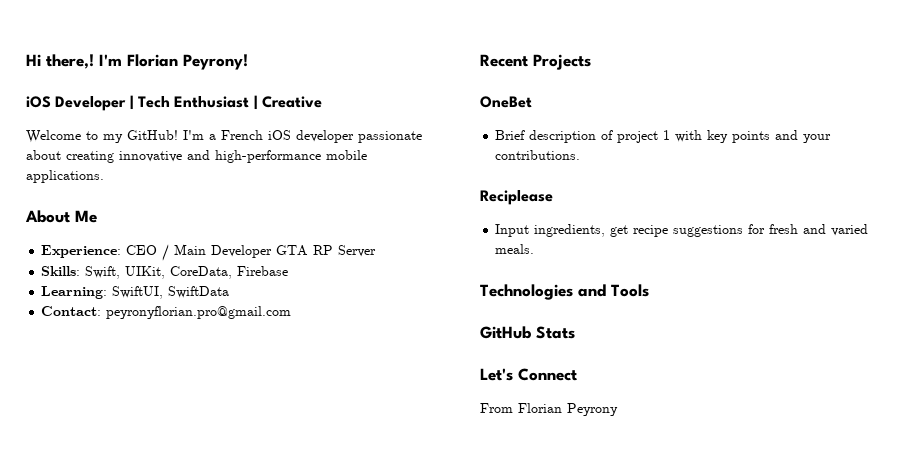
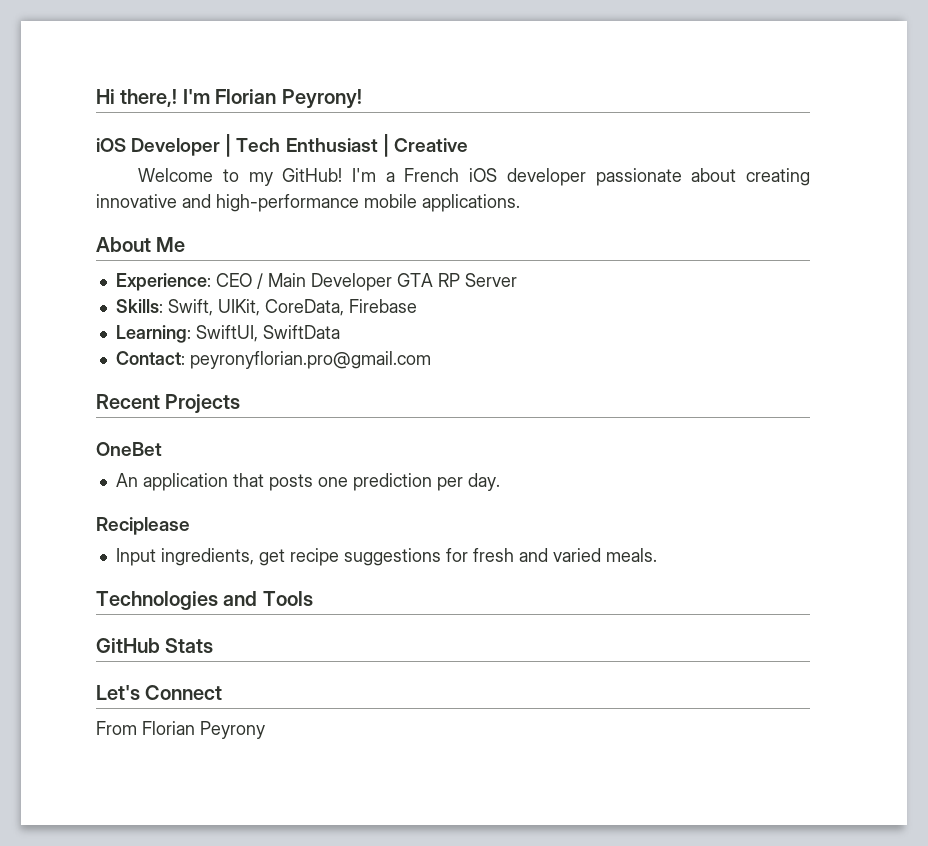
- Brief description of project 1 with key points and your contributions.
+ An application that posts one prediction per day.

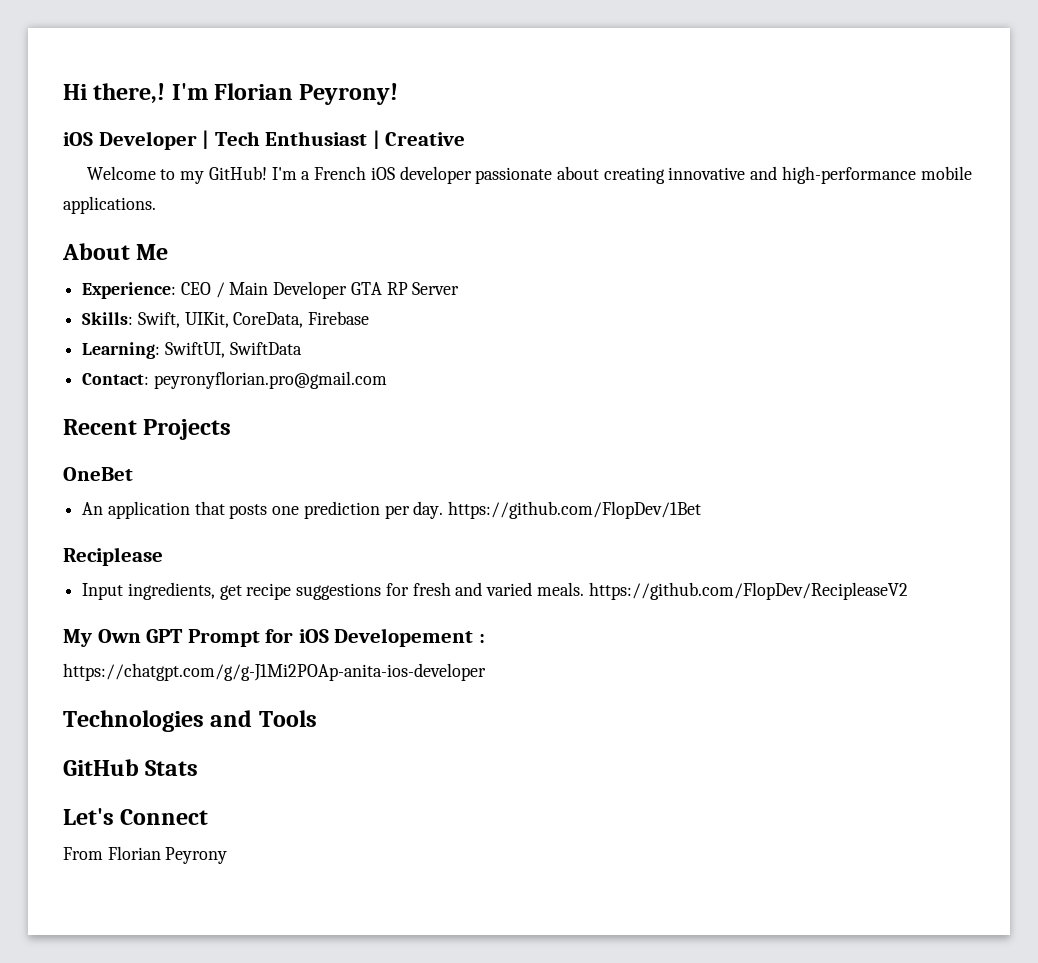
- An application that posts one prediction per day.
+ An application that posts one prediction per day. https://github.com/FlopDev/1Bet
- Input ingredients, get recipe suggestions for fresh and varied meals.
+ Input ingredients, get recipe suggestions for fresh and varied meals. https://github.com/FlopDev/RecipleaseV2
+ My Own GPT Prompt for iOS Developement :
+ https://chatgpt.com/g/g-J1Mi2POAp-anita-ios-developer

